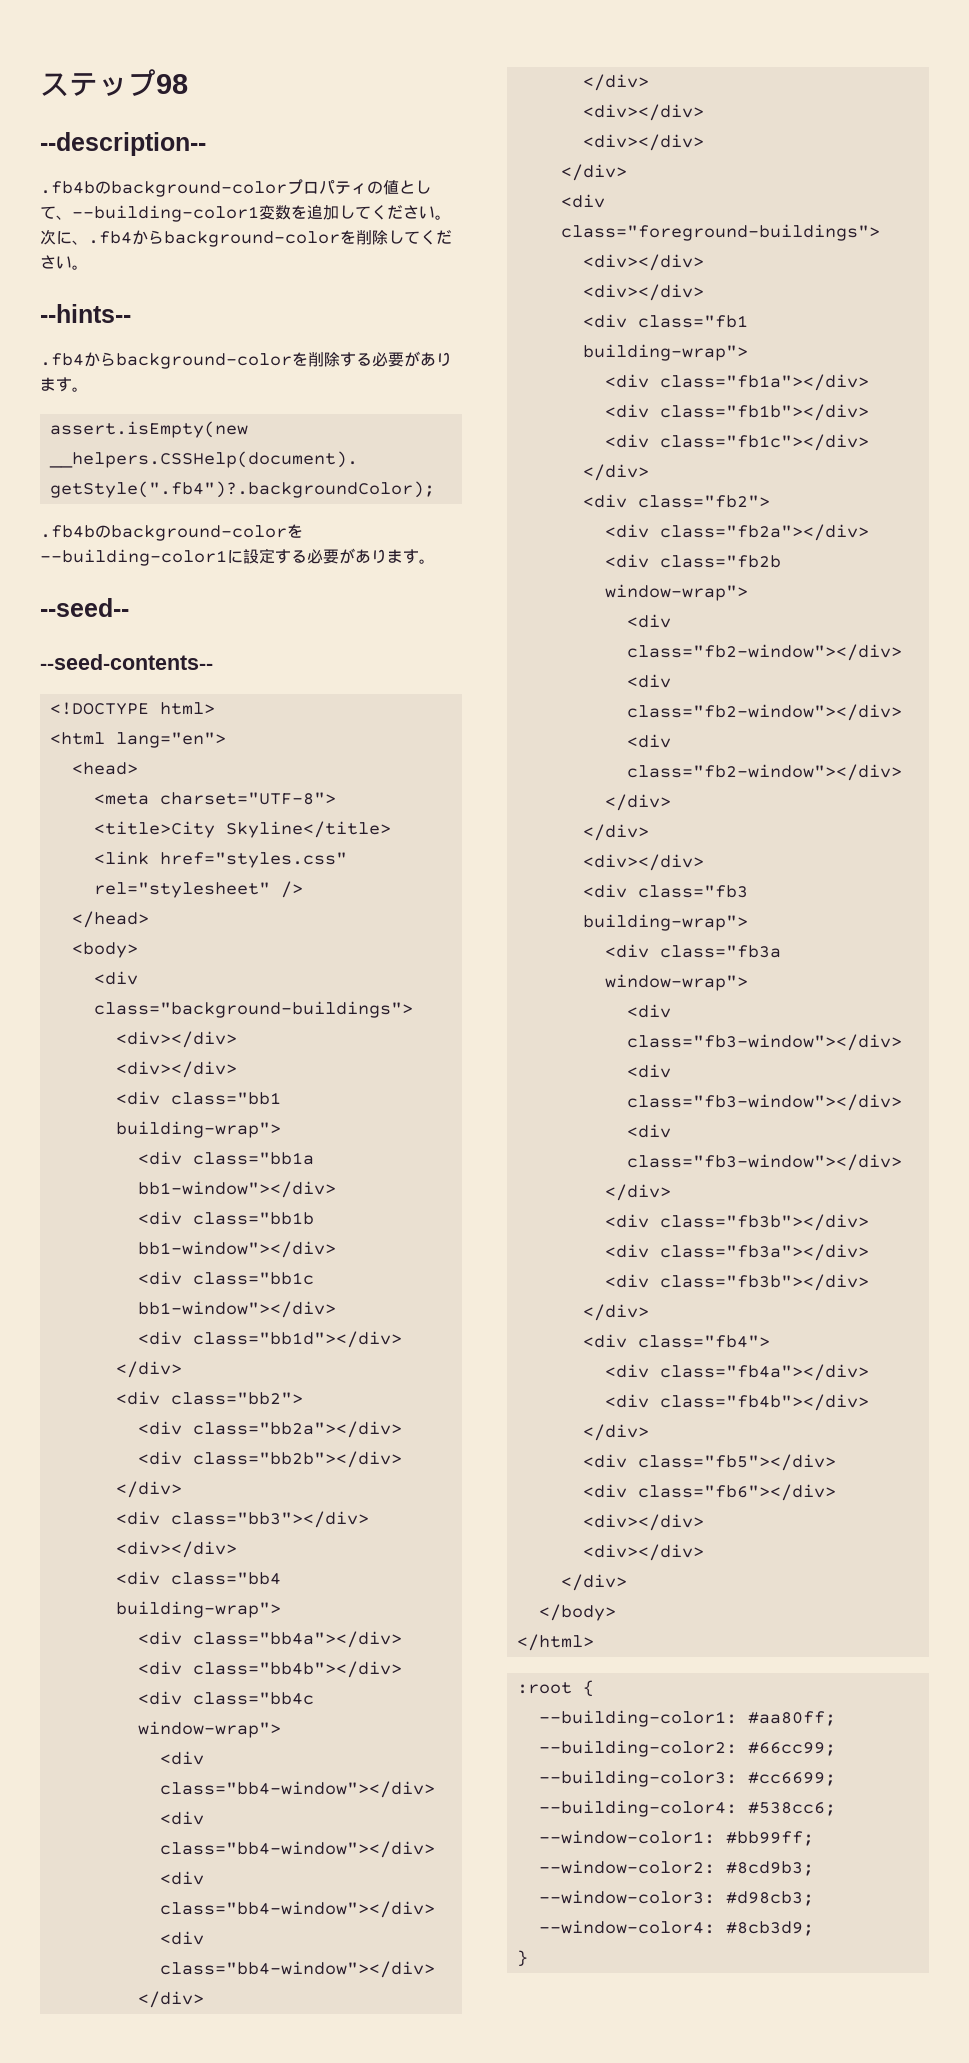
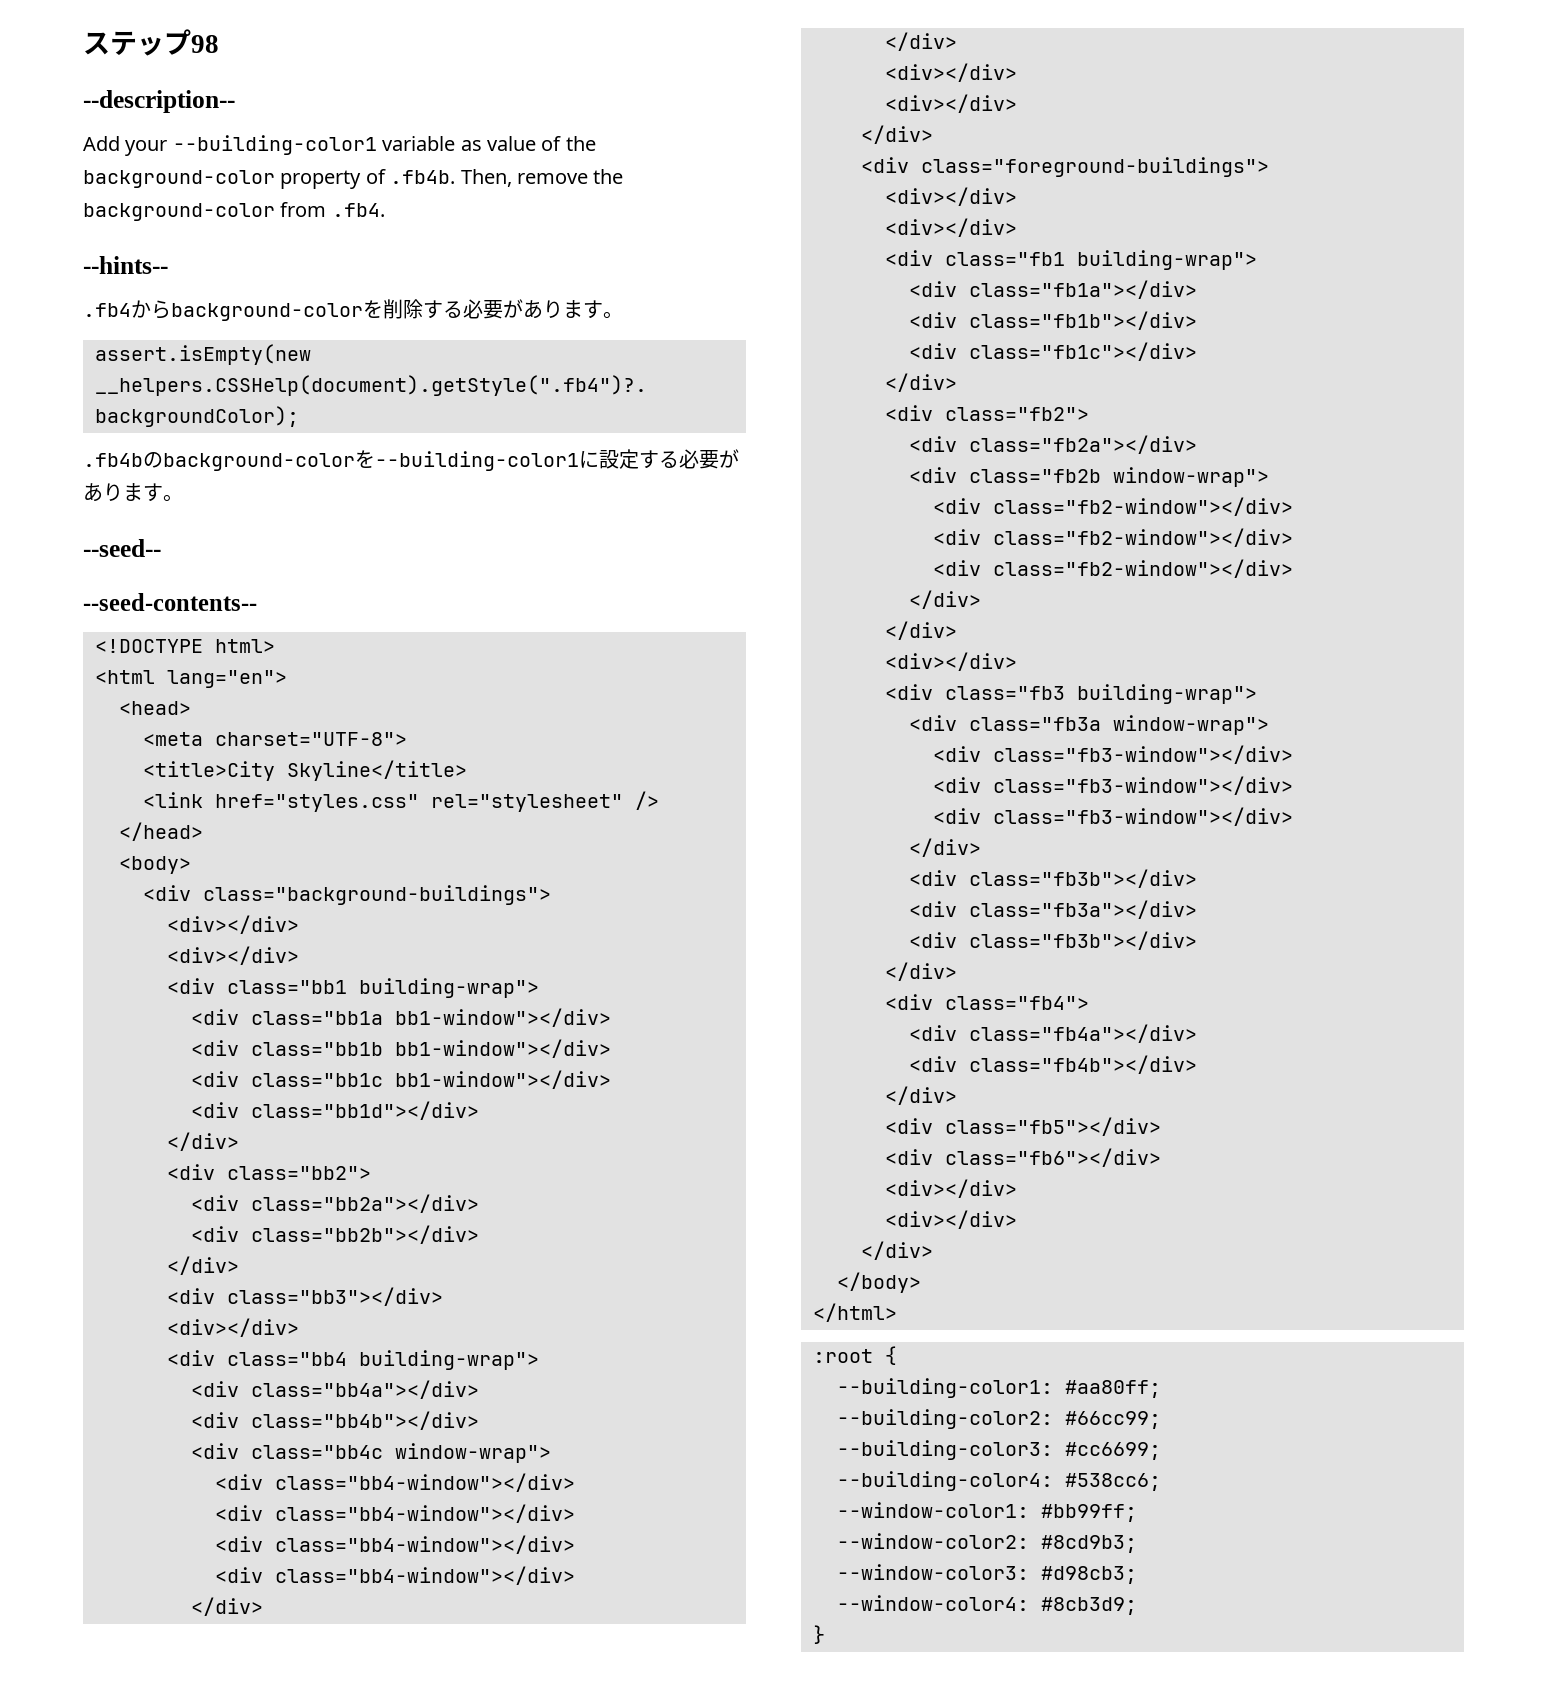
- .fb4bのbackground-colorプロパティの値として、--building-color1変数を追加してください。次に、.fb4からbackground-colorを削除してください。
+ Add your --building-color1 variable as value of the background-color property of .fb4b. Then, remove the background-color from .fb4.

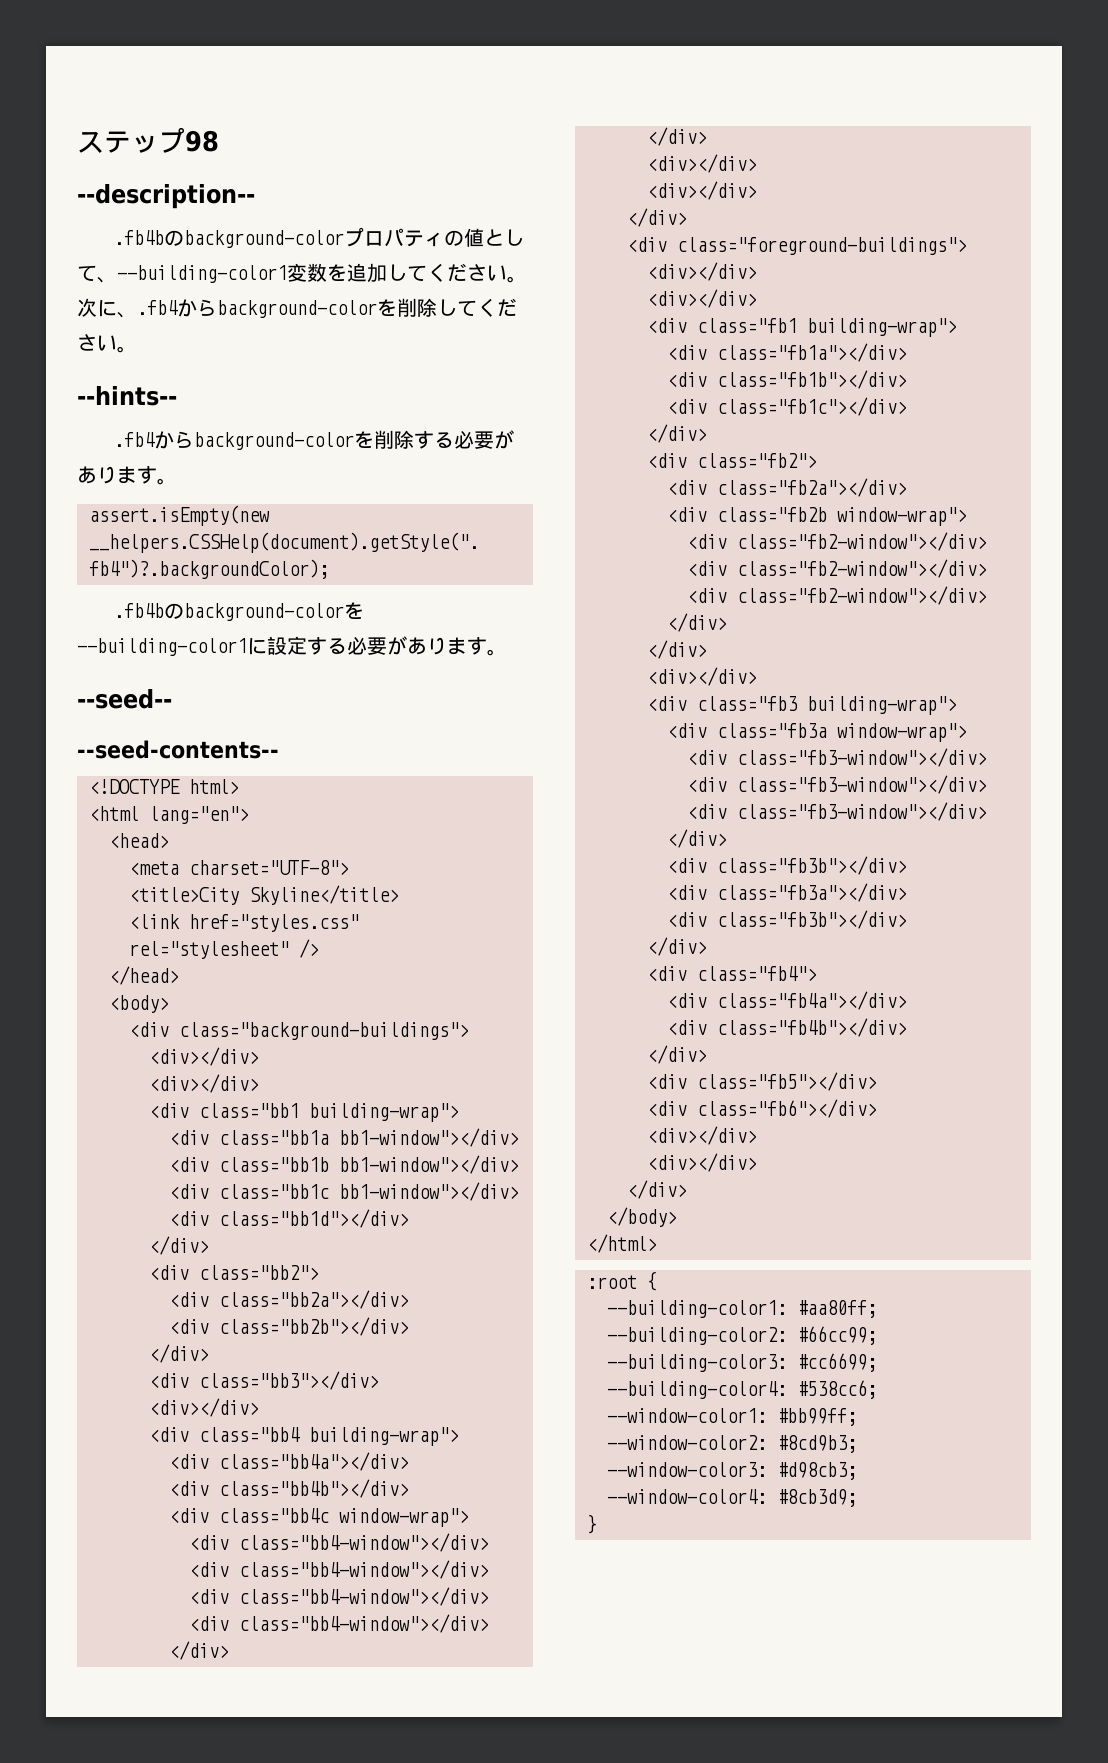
- Add your --building-color1 variable as value of the background-color property of .fb4b. Then, remove the background-color from .fb4.
+ .fb4bのbackground-colorプロパティの値として、--building-color1変数を追加してください。次に、.fb4からbackground-colorを削除してください。

